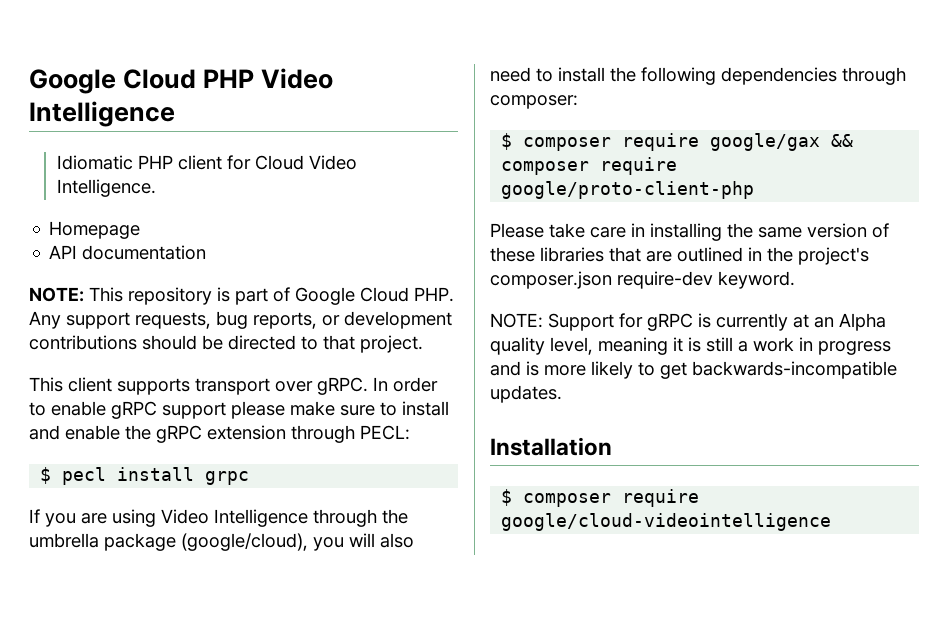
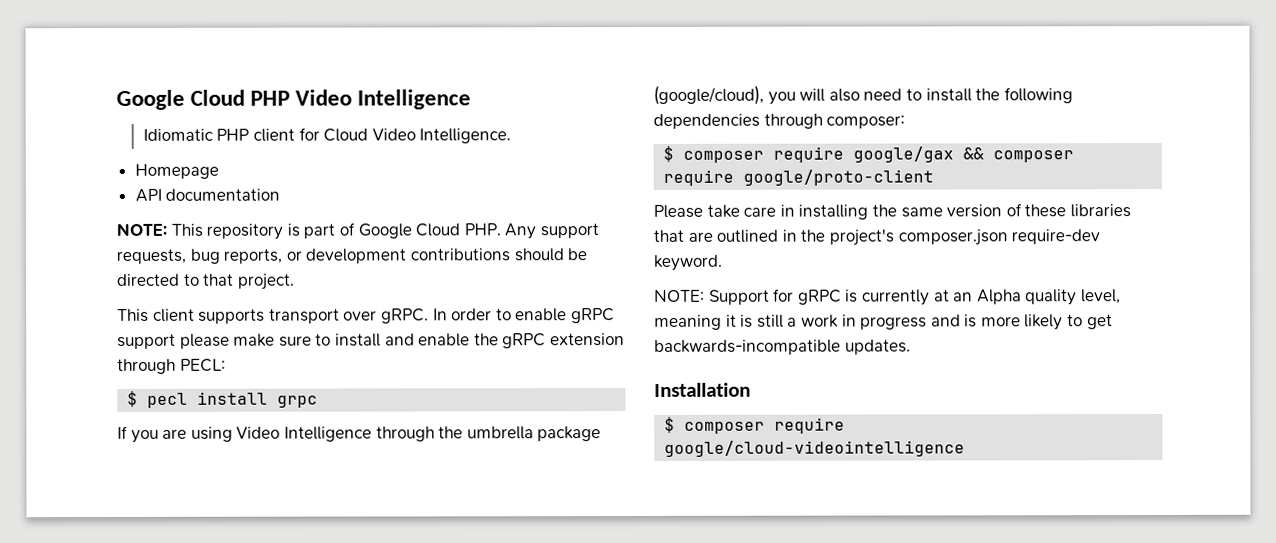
- $ composer require google/gax && composer require google/proto-client-php
+ $ composer require google/gax && composer require google/proto-client

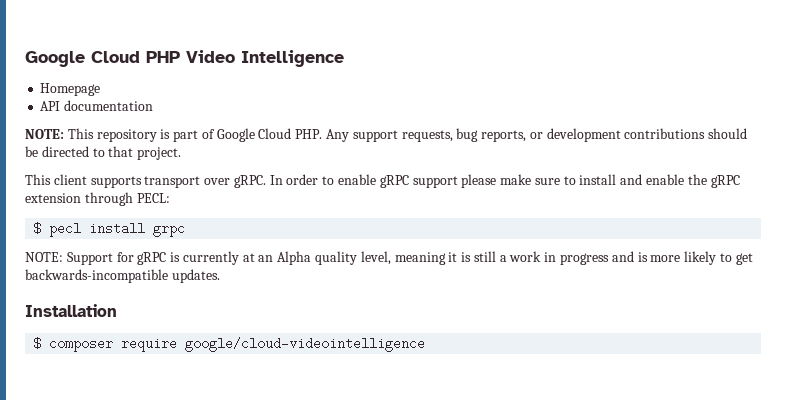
- Idiomatic PHP client for Cloud Video Intelligence.
- If you are using Video Intelligence through the umbrella package (google/cloud), you will also need to install the following dependencies through composer:
- $ composer require google/gax && composer require google/proto-client
- Please take care in installing the same version of these libraries that are outlined in the project's composer.json require-dev keyword.

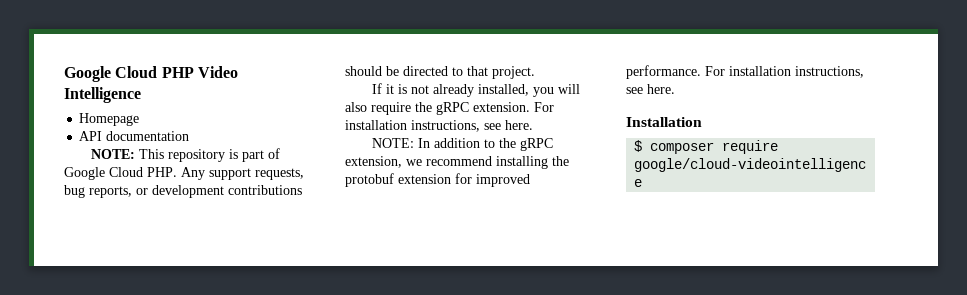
- This client supports transport over gRPC. In order to enable gRPC support please make sure to install and enable the gRPC extension through PECL:
- $ pecl install grpc
- NOTE: Support for gRPC is currently at an Alpha quality level, meaning it is still a work in progress and is more likely to get backwards-incompatible updates.
+ If it is not already installed, you will also require the gRPC extension. For installation instructions, see here.
+ NOTE: In addition to the gRPC extension, we recommend installing the protobuf extension for improved performance. For installation instructions, see here.

